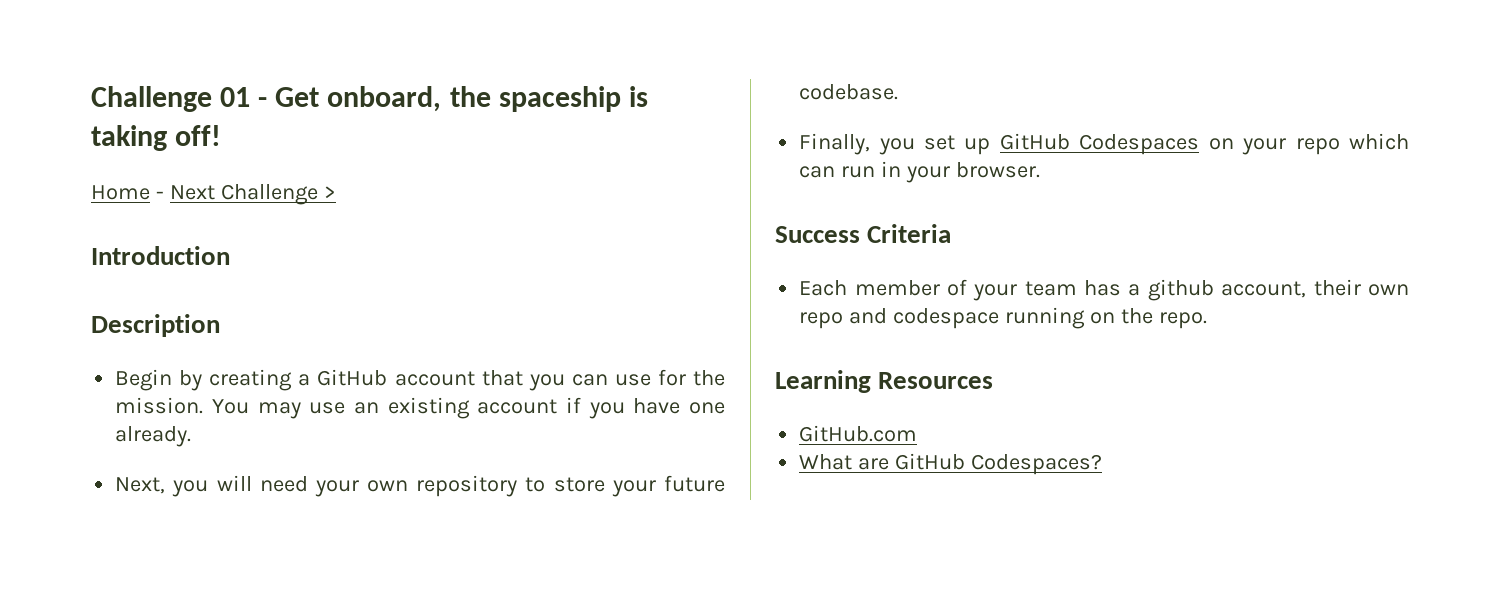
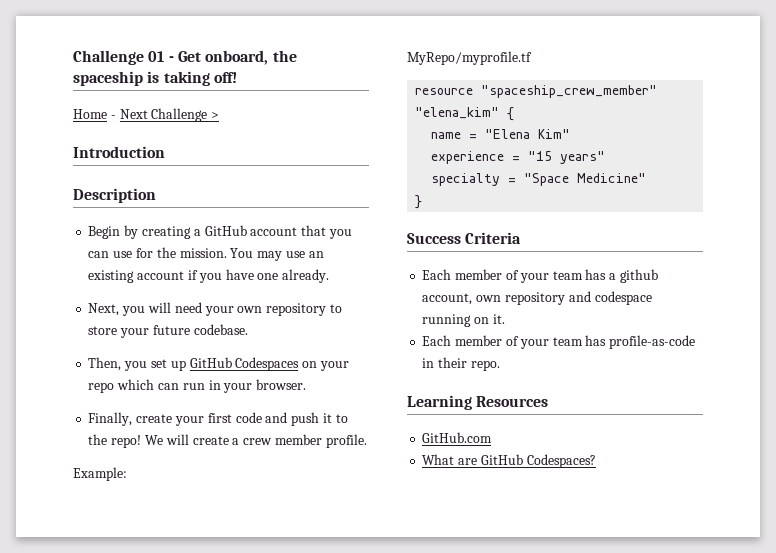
- Finally, you set up GitHub Codespaces on your repo which can run in your browser.
+ Then, you set up GitHub Codespaces on your repo which can run in your browser.
+ Finally, create your first code and push it to the repo! We will create a crew member profile.
+ Example:
+ MyRepo/myprofile.tf
+ resource "spaceship_crew_member" "elena_kim" {
+ name = "Elena Kim"
+ experience = "15 years"
+ specialty = "Space Medicine"
+ }
- Each member of your team has a github account, their own repo and codespace running on the repo.
+ Each member of your team has a github account, own repository and codespace running on it.
+ Each member of your team has profile-as-code in their repo.

